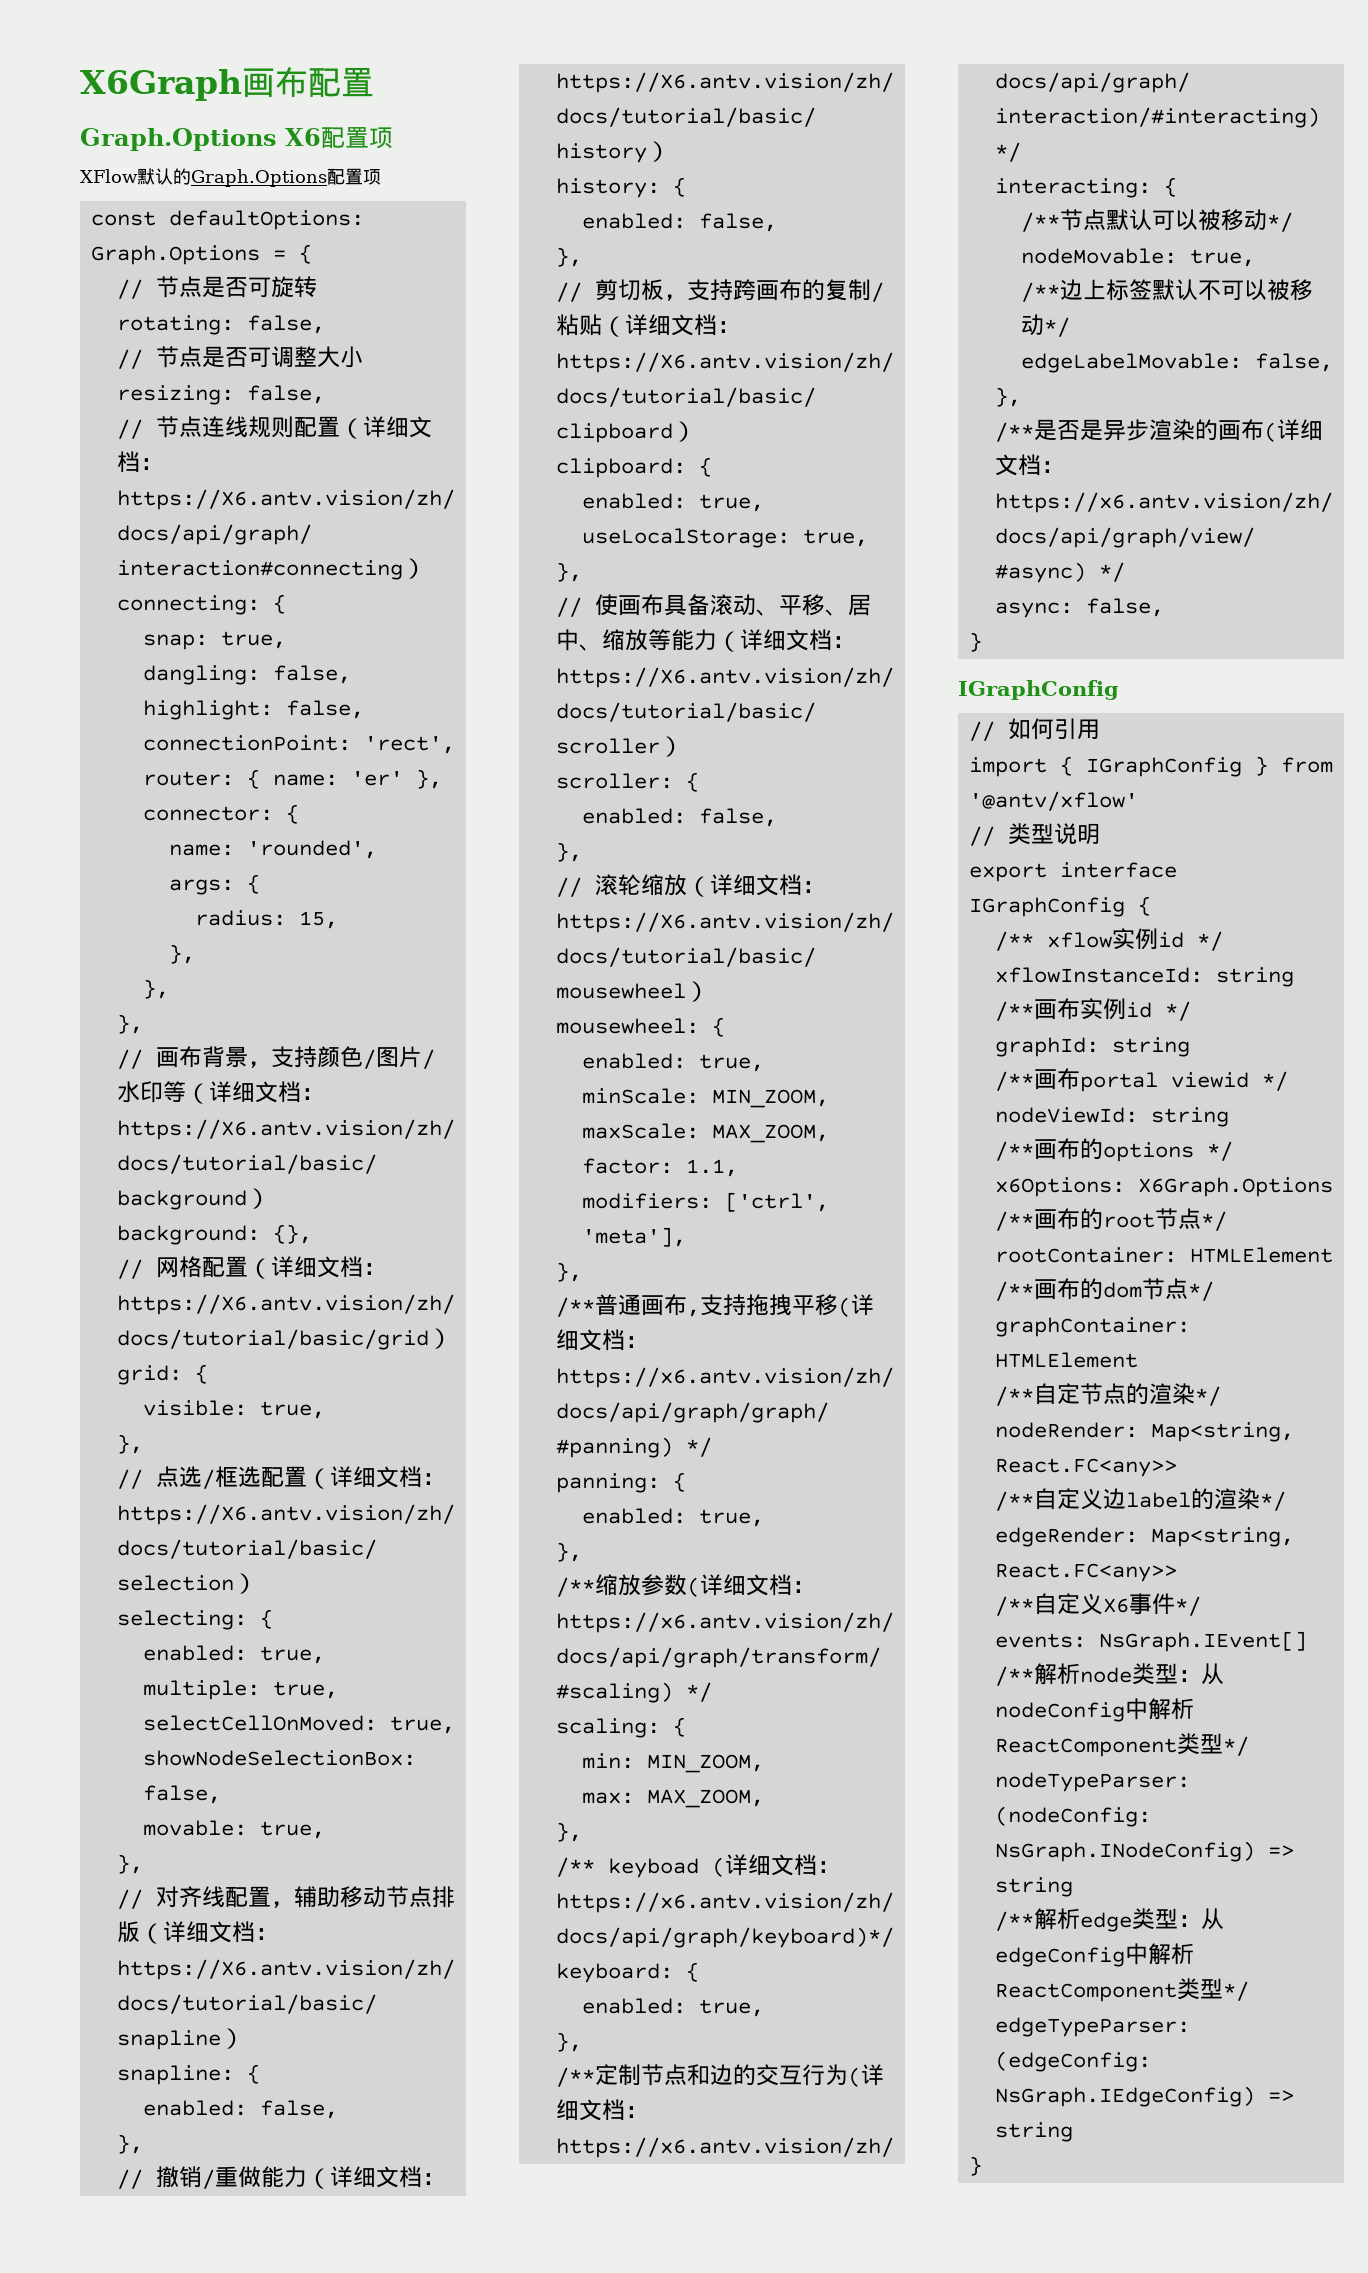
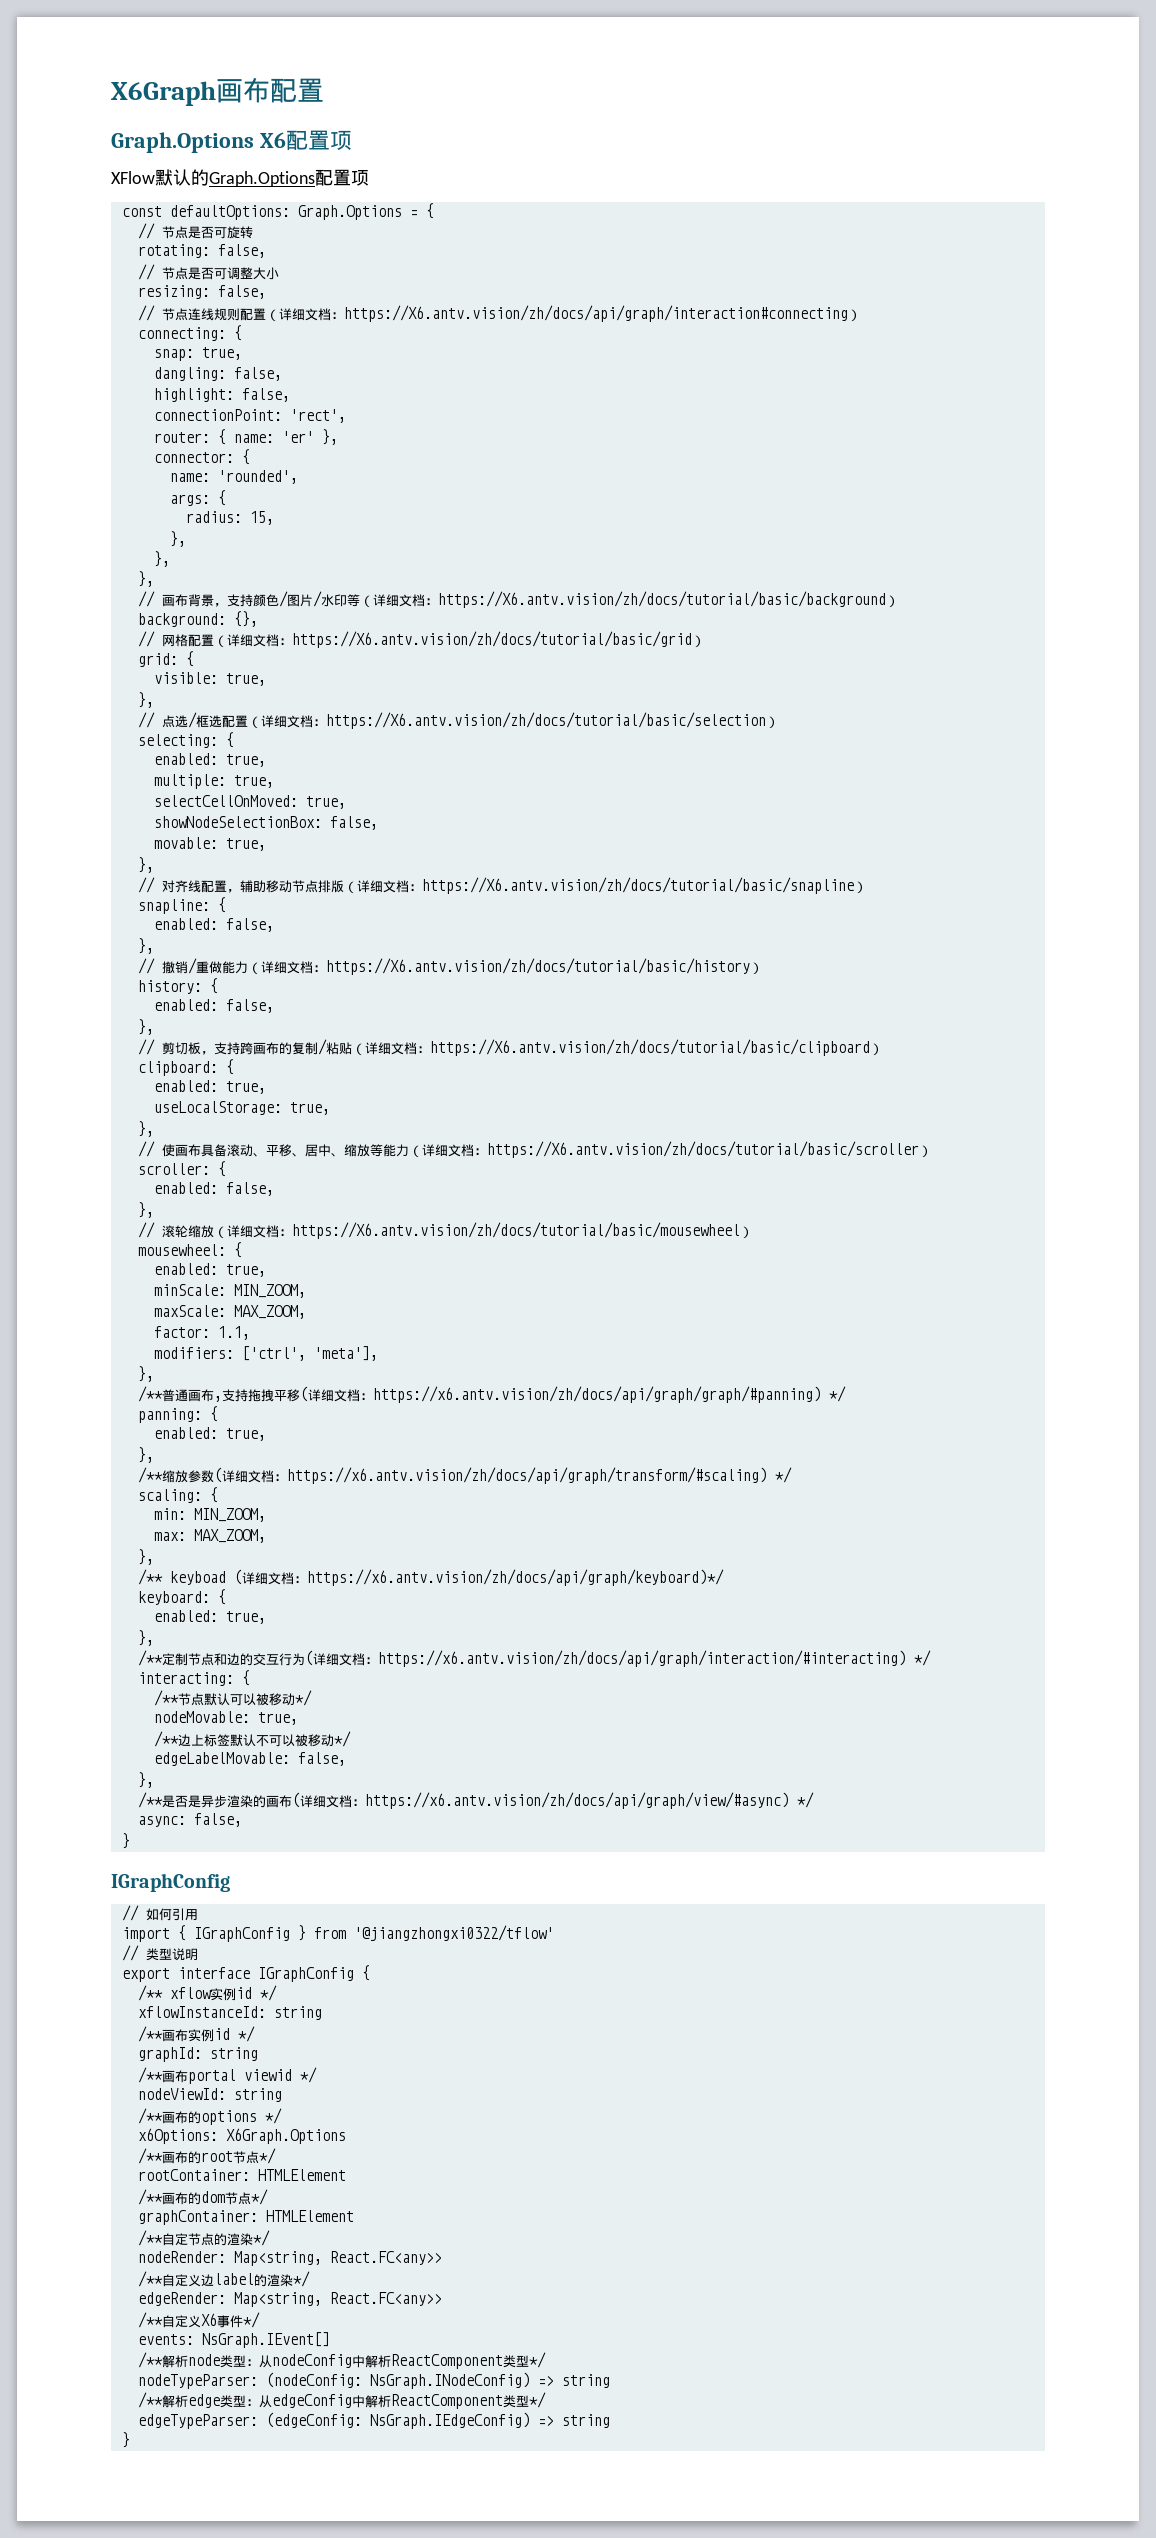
- import { IGraphConfig } from '@antv/xflow'
+ import { IGraphConfig } from '@jiangzhongxi0322/tflow'

